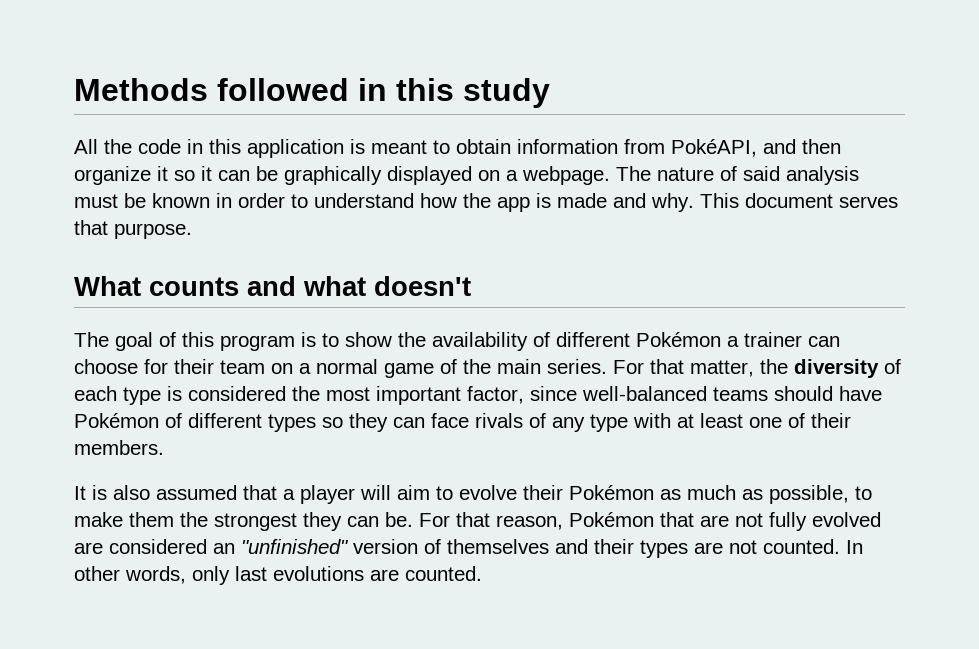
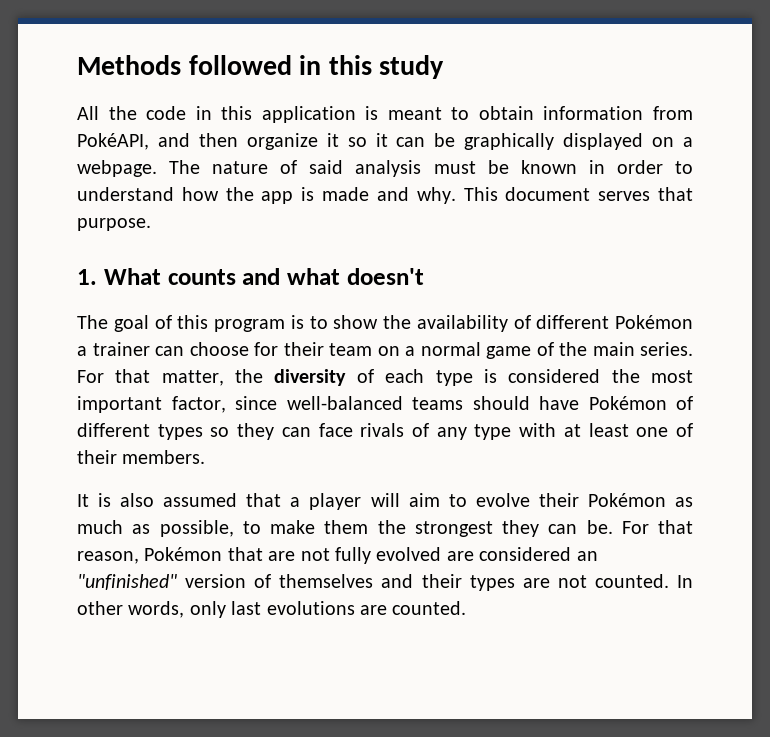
- What counts and what doesn't
+ 1. What counts and what doesn't

